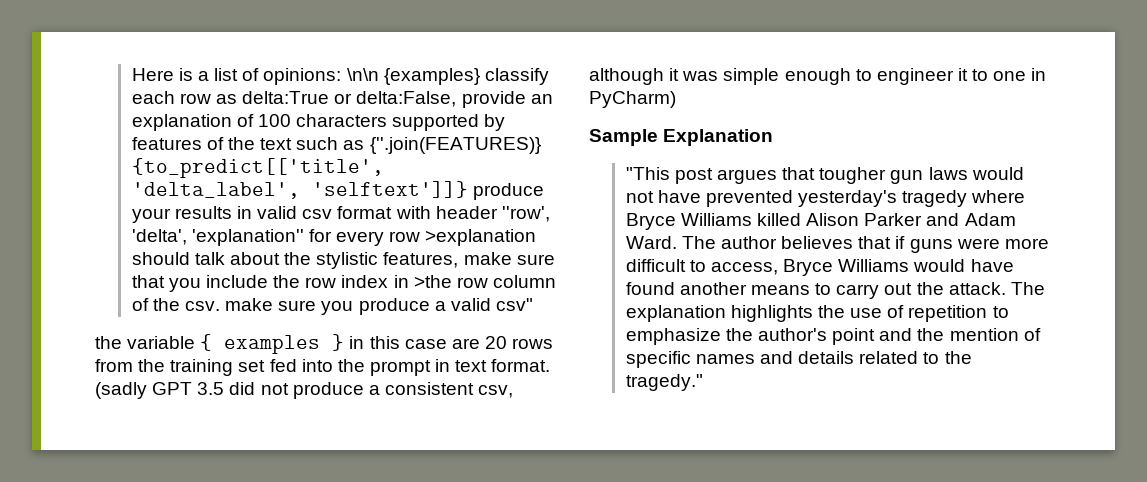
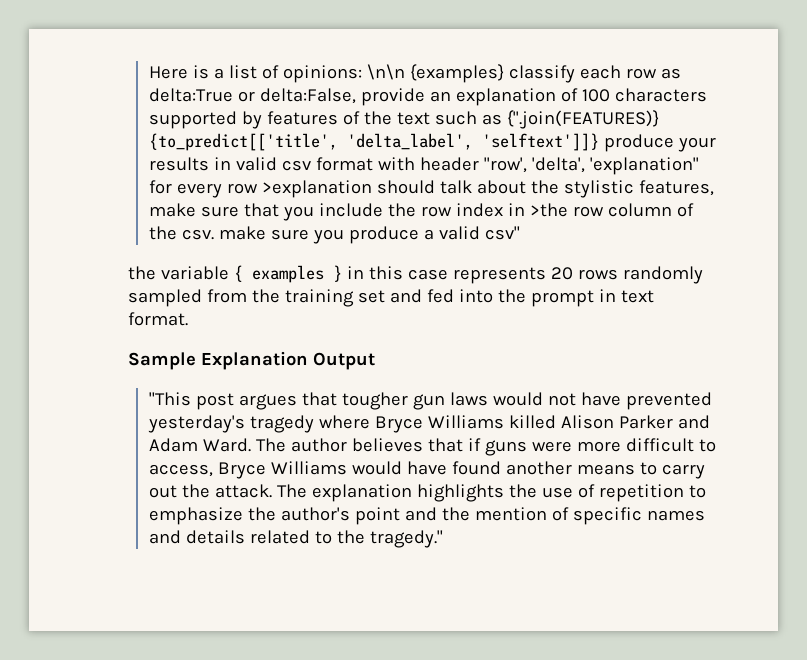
- the variable { examples } in this case are 20 rows from the training set fed into the prompt in text format. (sadly GPT 3.5 did not produce a consistent csv, although it was simple enough to engineer it to one in PyCharm)
+ the variable { examples } in this case represents 20 rows randomly sampled from the training set and fed into the prompt in text format.
- Sample Explanation
+ Sample Explanation Output

